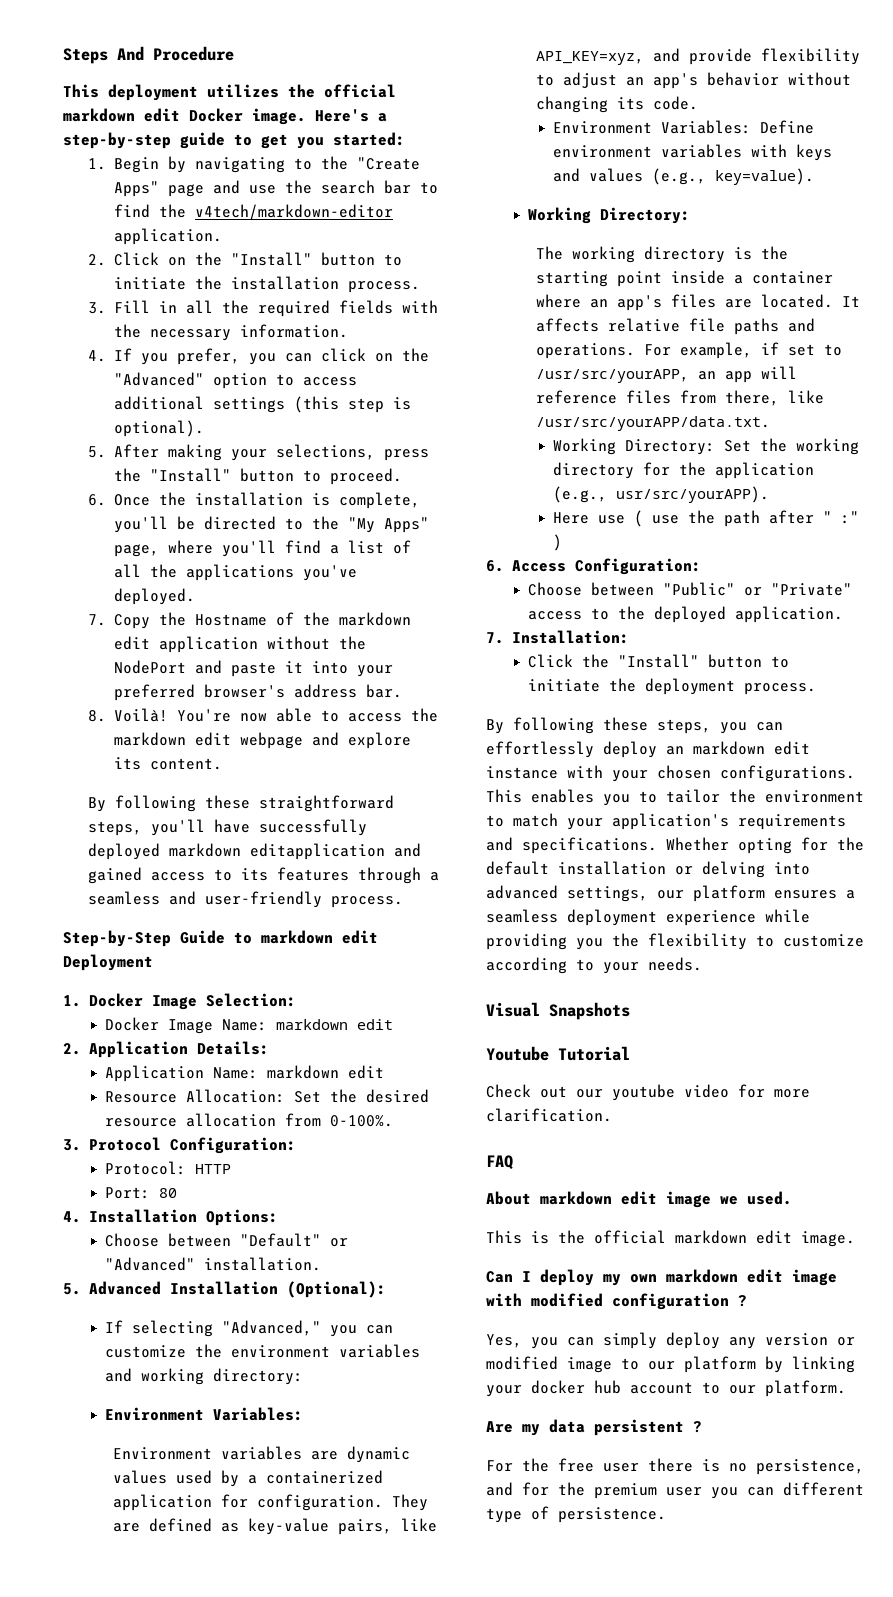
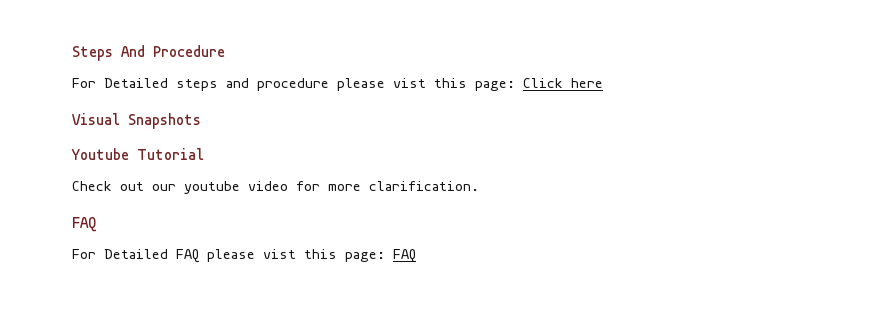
- This deployment utilizes the official markdown edit Docker image. Here's a step-by-step guide to get you started:
- 1. Begin by navigating to the "Create Apps" page and use the search bar to find the v4tech/markdown-editor application.
- 2. Click on the "Install" button to initiate the installation process.
- 3. Fill in all the required fields with the necessary information.
- 4. If you prefer, you can click on the "Advanced" option to access additional settings (this step is optional).
- 5. After making your selections, press the "Install" button to proceed.
- 6. Once the installation is complete, you'll be directed to the "My Apps" page, where you'll find a list of all the applications you've deployed.
- 7. Copy the Hostname of the markdown edit application without the NodePort and paste it into your preferred browser's address bar.
- 8. Voilà! You're now able to access the markdown edit webpage and explore its content.
- By following these straightforward steps, you'll have successfully deployed markdown editapplication and gained access to its features through a seamless and user-friendly process.
- Step-by-Step Guide to markdown edit Deployment
- 1. Docker Image Selection:
- Docker Image Name: markdown edit
- 2. Application Details:
- Application Name: markdown edit
- Resource Allocation: Set the desired resource allocation from 0-100%.
- 3. Protocol Configuration:
- Protocol: HTTP
- Port: 80
- 4. Installation Options:
- Choose between "Default" or "Advanced" installation.
- 5. Advanced Installation (Optional):
- If selecting "Advanced," you can customize the environment variables and working directory:
- Environment Variables:
- Environment variables are dynamic values used by a containerized application for configuration. They are defined as key-value pairs, like API_KEY=xyz, and provide flexibility to adjust an app's behavior without changing its code.
- Environment Variables: Define environment variables with keys and values (e.g., key=value).
- Working Directory:
- The working directory is the starting point inside a container where an app's files are located. It affects relative file paths and operations. For example, if set to /usr/src/yourAPP, an app will reference files from there, like /usr/src/yourAPP/data.txt.
- Working Directory: Set the working directory for the application (e.g., usr/src/yourAPP).
- Here use ( use the path after " :" )
- 6. Access Configuration:
- Choose between "Public" or "Private" access to the deployed application.
- 7. Installation:
- Click the "Install" button to initiate the deployment process.
- By following these steps, you can effortlessly deploy an markdown edit instance with your chosen configurations. This enables you to tailor the environment to match your application's requirements and specifications. Whether opting for the default installation or delving into advanced settings, our platform ensures a seamless deployment experience while providing you the flexibility to customize according to your needs.
+ For Detailed steps and procedure please vist this page: Click here
- About markdown edit image we used.
- This is the official markdown edit image.
- Can I deploy my own markdown edit image with modified configuration ?
- Yes, you can simply deploy any version or modified image to our platform by linking your docker hub account to our platform.
- Are my data persistent ?
- For the free user there is no persistence, and for the premium user you can different type of persistence.
+ For Detailed FAQ please vist this page: FAQ

